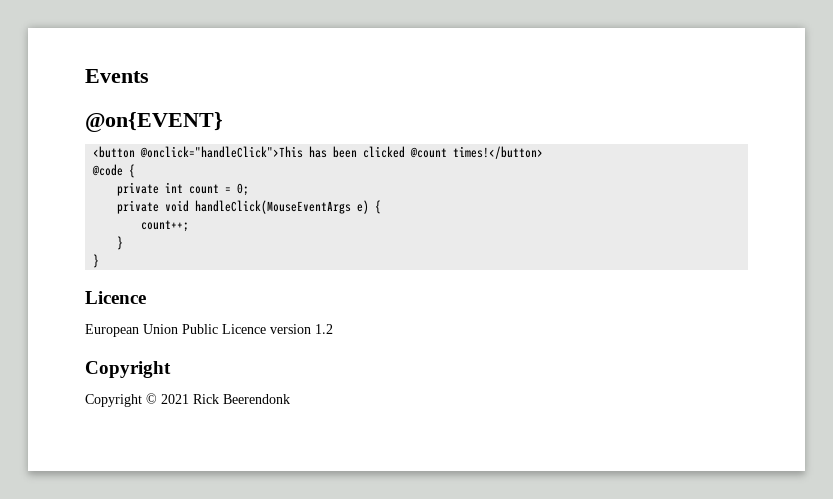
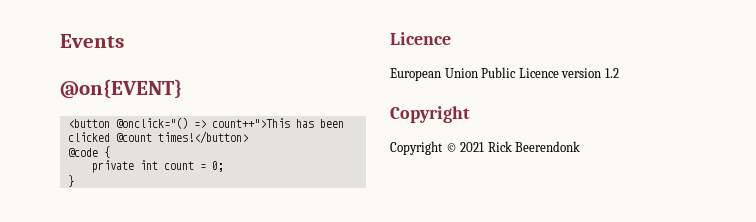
- <button @onclick="handleClick">This has been clicked @count times!</button>
+ <button @onclick="() => count++">This has been clicked @count times!</button>
- private void handleClick(MouseEventArgs e) {
- count++;
- }

